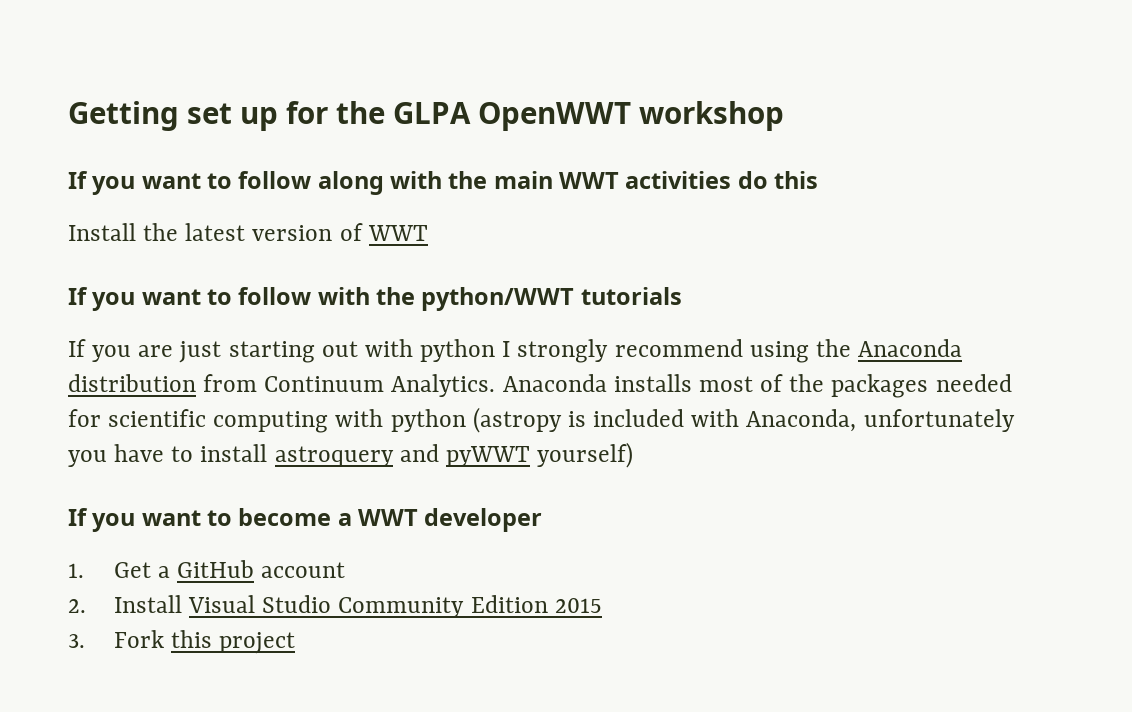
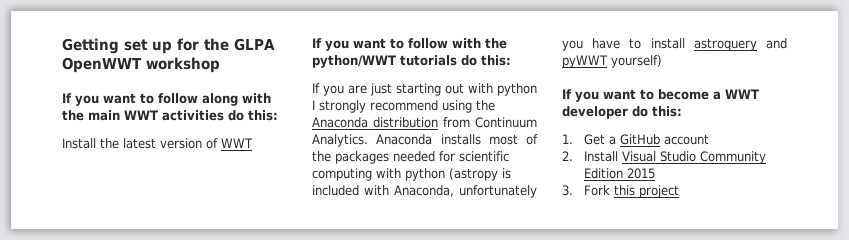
- If you want to follow along with the main WWT activities do this
+ If you want to follow along with the main WWT activities do this:
- If you want to follow with the python/WWT tutorials
+ If you want to follow with the python/WWT tutorials do this:
- If you want to become a WWT developer
+ If you want to become a WWT developer do this:

